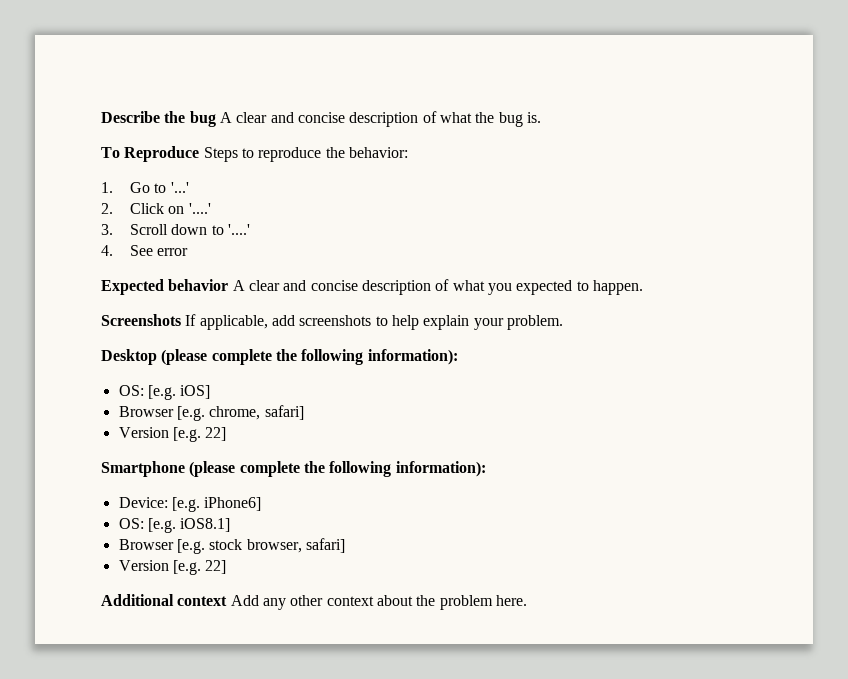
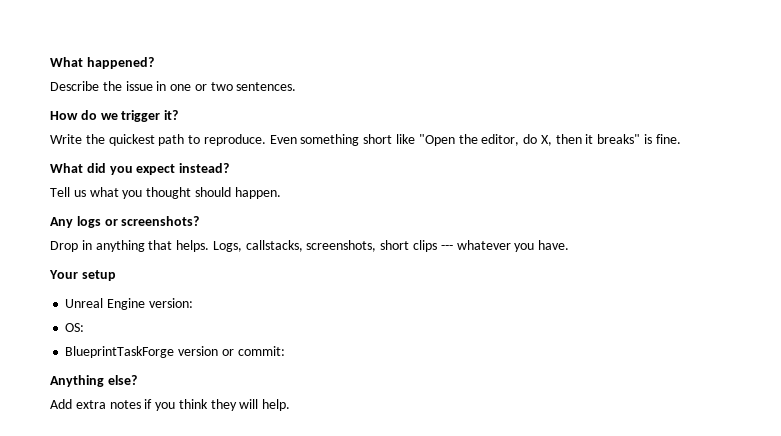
- Describe the bug A clear and concise description of what the bug is.
- To Reproduce Steps to reproduce the behavior:
- 1. Go to '...'
- 2. Click on '....'
- 3. Scroll down to '....'
- 4. See error
- Expected behavior A clear and concise description of what you expected to happen.
- Screenshots If applicable, add screenshots to help explain your problem.
- Desktop (please complete the following information):
- OS: [e.g. iOS]
- Browser [e.g. chrome, safari]
- Version [e.g. 22]
- Smartphone (please complete the following information):
- Device: [e.g. iPhone6]
- OS: [e.g. iOS8.1]
- Browser [e.g. stock browser, safari]
- Version [e.g. 22]
- Additional context Add any other context about the problem here.
+ What happened?
+ Describe the issue in one or two sentences.
+ How do we trigger it?
+ Write the quickest path to reproduce. Even something short like "Open the editor, do X, then it breaks" is fine.
+ What did you expect instead?
+ Tell us what you thought should happen.
+ Any logs or screenshots?
+ Drop in anything that helps. Logs, callstacks, screenshots, short clips --- whatever you have.
+ Your setup
+ Unreal Engine version:
+ OS:
+ BlueprintTaskForge version or commit:
+ Anything else?
+ Add extra notes if you think they will help.

